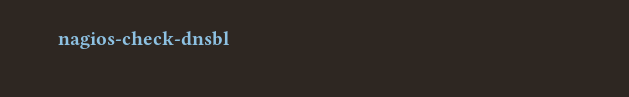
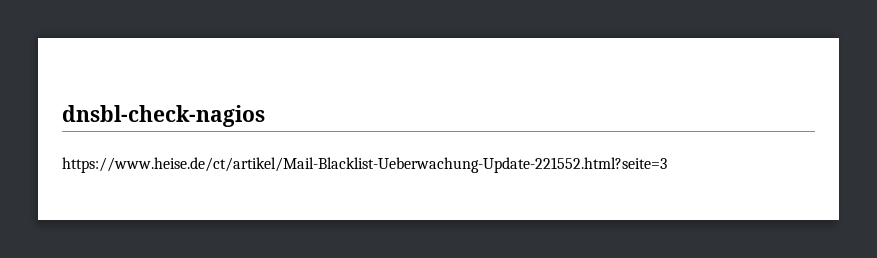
- nagios-check-dnsbl
+ dnsbl-check-nagios
+ https://www.heise.de/ct/artikel/Mail-Blacklist-Ueberwachung-Update-221552.html?seite=3

